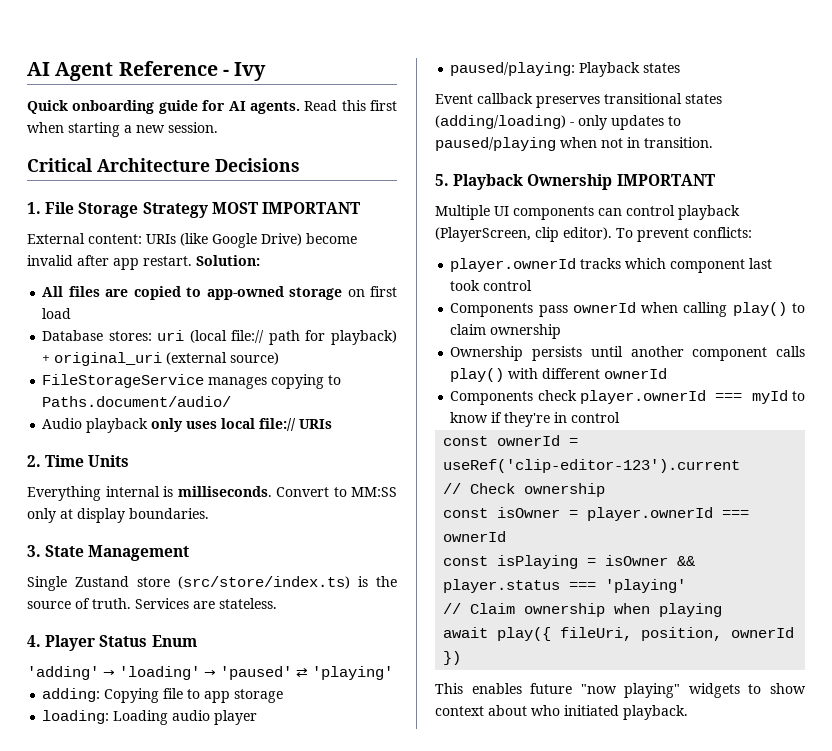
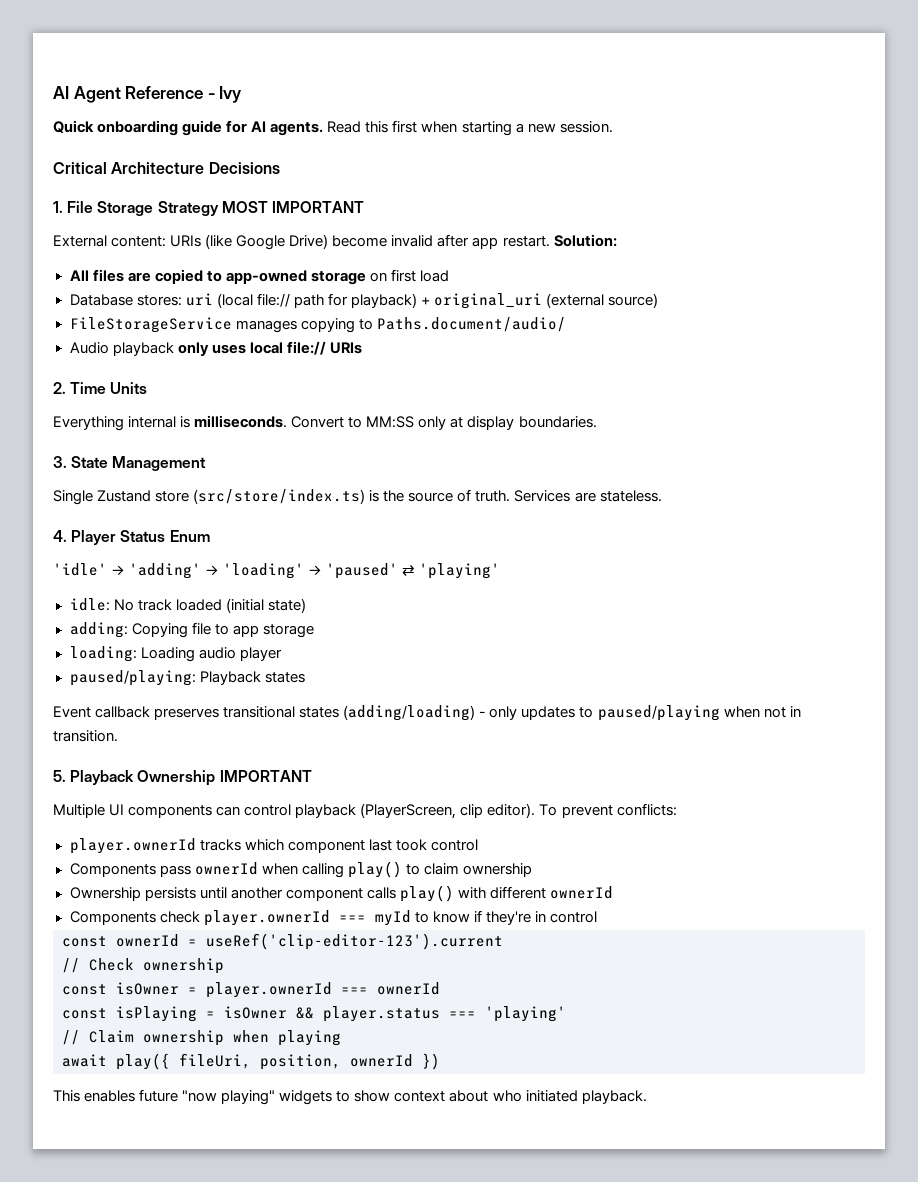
- 'adding' → 'loading' → 'paused' ⇄ 'playing'
+ 'idle' → 'adding' → 'loading' → 'paused' ⇄ 'playing'
+ idle: No track loaded (initial state)

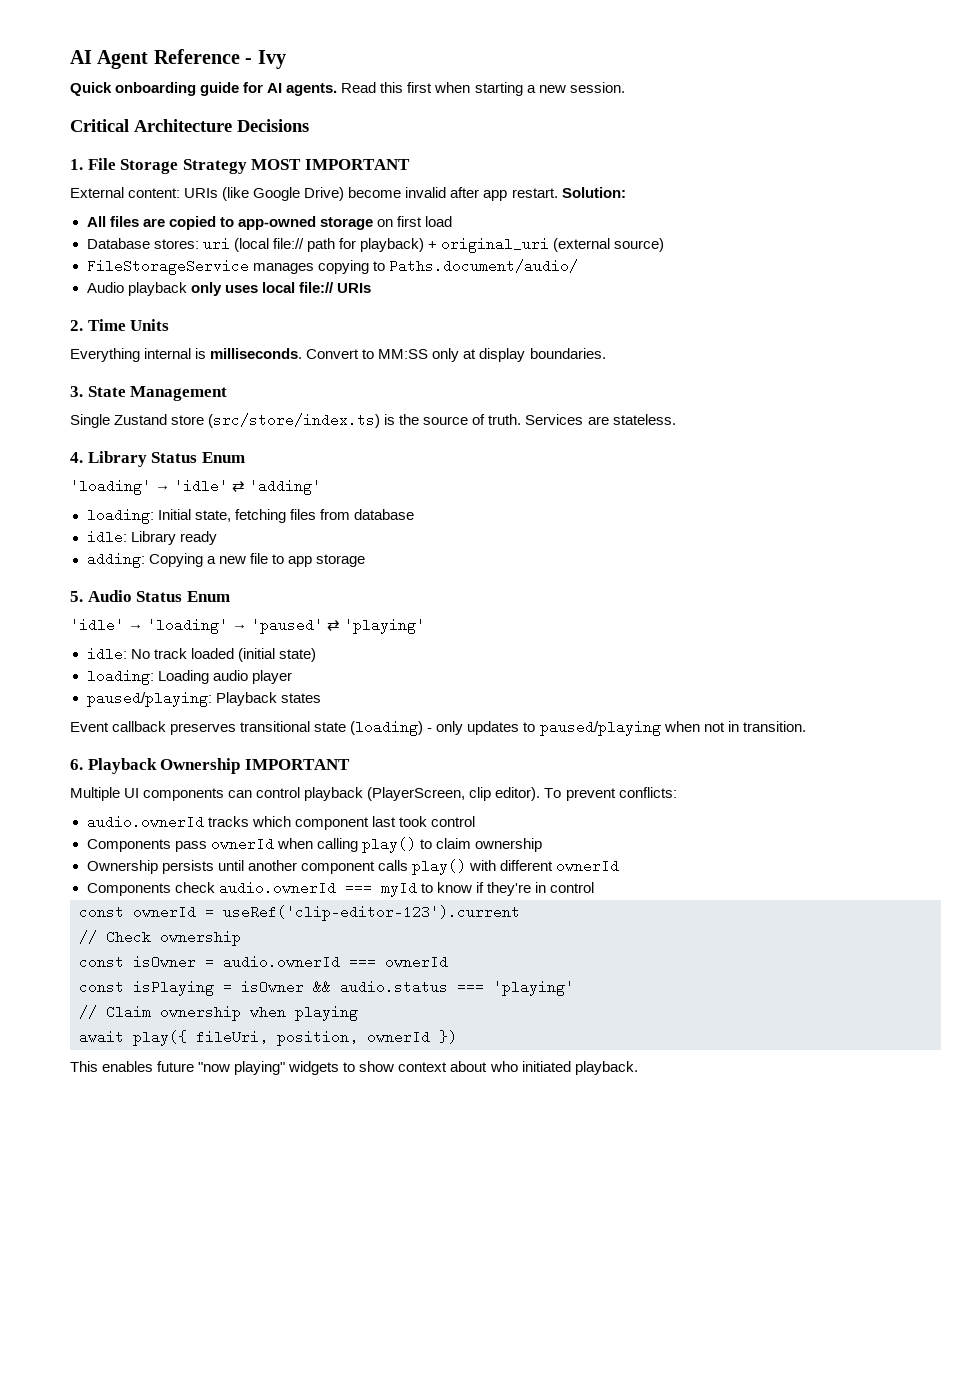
- 4. Player Status Enum
+ 4. Library Status Enum
+ 'loading' → 'idle' ⇄ 'adding'
+ loading: Initial state, fetching files from database
+ idle: Library ready
+ adding: Copying a new file to app storage
+ 5. Audio Status Enum
- 'idle' → 'adding' → 'loading' → 'paused' ⇄ 'playing'
+ 'idle' → 'loading' → 'paused' ⇄ 'playing'
- adding: Copying file to app storage
- Event callback preserves transitional states (adding/loading) - only updates to paused/playing when not in transition.
+ Event callback preserves transitional state (loading) - only updates to paused/playing when not in transition.
- 5. Playback Ownership IMPORTANT
+ 6. Playback Ownership IMPORTANT
- player.ownerId tracks which component last took control
+ audio.ownerId tracks which component last took control
- Components check player.ownerId === myId to know if they're in control
+ Components check audio.ownerId === myId to know if they're in control
- const isOwner = player.ownerId === ownerId
+ const isOwner = audio.ownerId === ownerId
- const isPlaying = isOwner && player.status === 'playing'
+ const isPlaying = isOwner && audio.status === 'playing'

